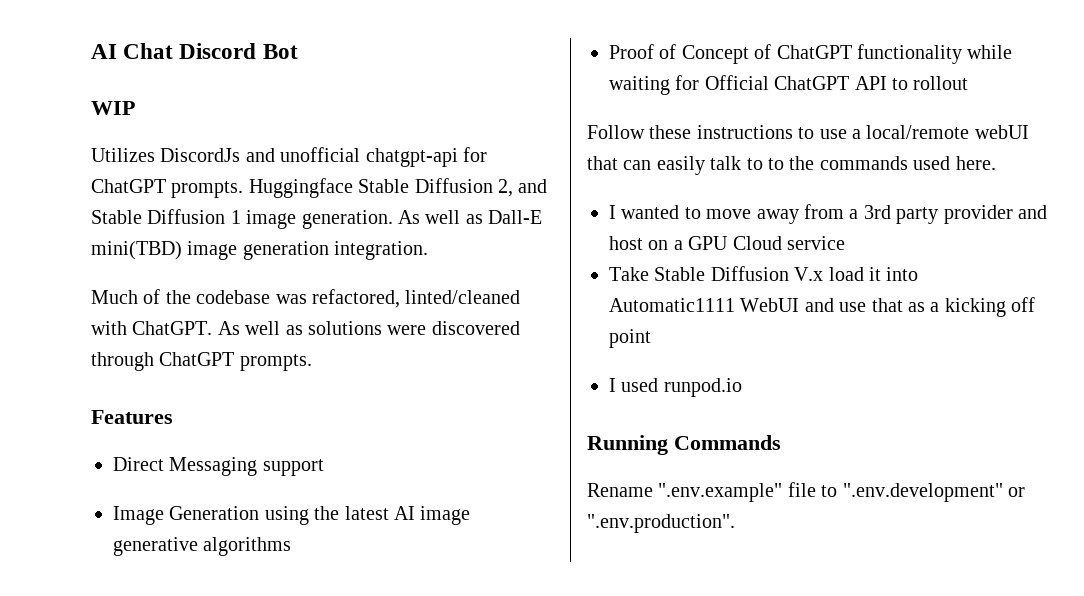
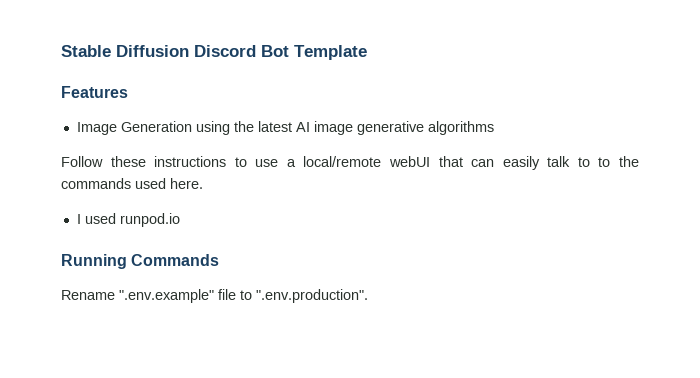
- AI Chat Discord Bot
- WIP
- Utilizes DiscordJs and unofficial chatgpt-api for ChatGPT prompts. Huggingface Stable Diffusion 2, and Stable Diffusion 1 image generation. As well as Dall-E mini(TBD) image generation integration.
- Much of the codebase was refactored, linted/cleaned with ChatGPT. As well as solutions were discovered through ChatGPT prompts.
+ Stable Diffusion Discord Bot Template
  Features
- Direct Messaging support
- Proof of Concept of ChatGPT functionality while waiting for Official ChatGPT API to rollout
- I wanted to move away from a 3rd party provider and host on a GPU Cloud service
- Take Stable Diffusion V.x load it into Automatic1111 WebUI and use that as a kicking off point
- Rename ".env.example" file to ".env.development" or ".env.production".
+ Rename ".env.example" file to ".env.production".

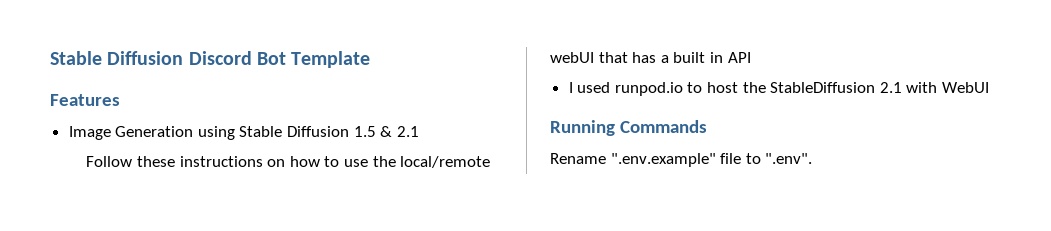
- Image Generation using the latest AI image generative algorithms
+ Image Generation using Stable Diffusion 1.5 & 2.1
- Follow these instructions to use a local/remote webUI that can easily talk to to the commands used here.
- I used runpod.io
+ Follow these instructions on how to use the local/remote webUI that has a built in API
+ I used runpod.io to host the StableDiffusion 2.1 with WebUI
- Rename ".env.example" file to ".env.production".
+ Rename ".env.example" file to ".env".

